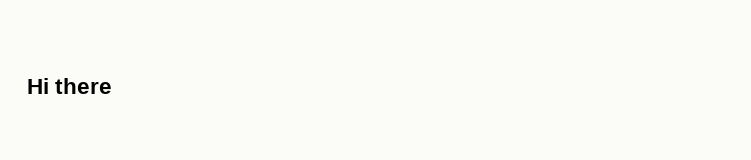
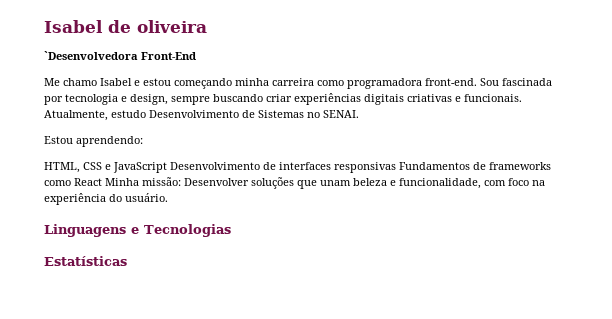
- Hi there
+ Isabel de oliveira
+ `Desenvolvedora Front-End
+ Me chamo Isabel e estou começando minha carreira como programadora front-end. Sou fascinada por tecnologia e design, sempre buscando criar experiências digitais criativas e funcionais. Atualmente, estudo Desenvolvimento de Sistemas no SENAI.
+ Estou aprendendo:
+ HTML, CSS e JavaScript Desenvolvimento de interfaces responsivas Fundamentos de frameworks como React Minha missão: Desenvolver soluções que unam beleza e funcionalidade, com foco na experiência do usuário.
+ Linguagens e Tecnologias
+ Estatísticas

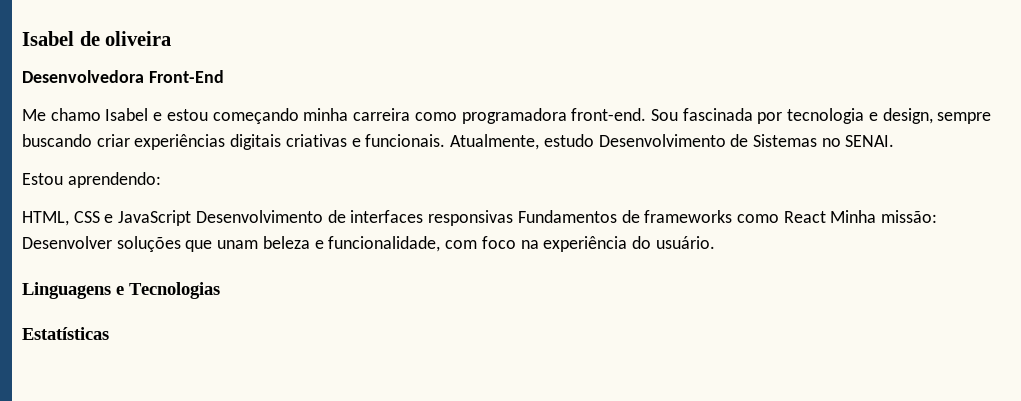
- `Desenvolvedora Front-End
+ Desenvolvedora Front-End

